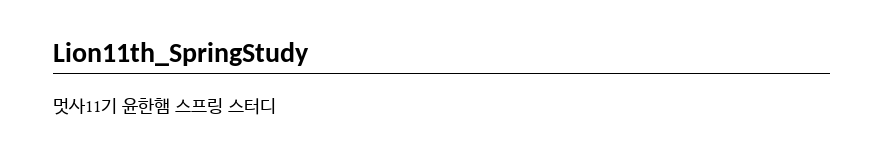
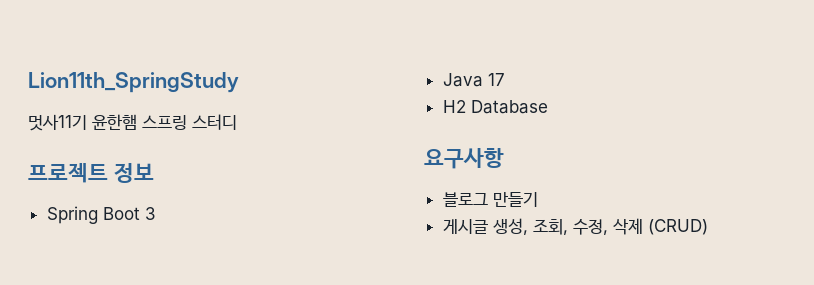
+ 프로젝트 정보
+ Spring Boot 3
+ Java 17
+ H2 Database
+ 요구사항
+ 블로그 만들기
+ 게시글 생성, 조회, 수정, 삭제 (CRUD)

